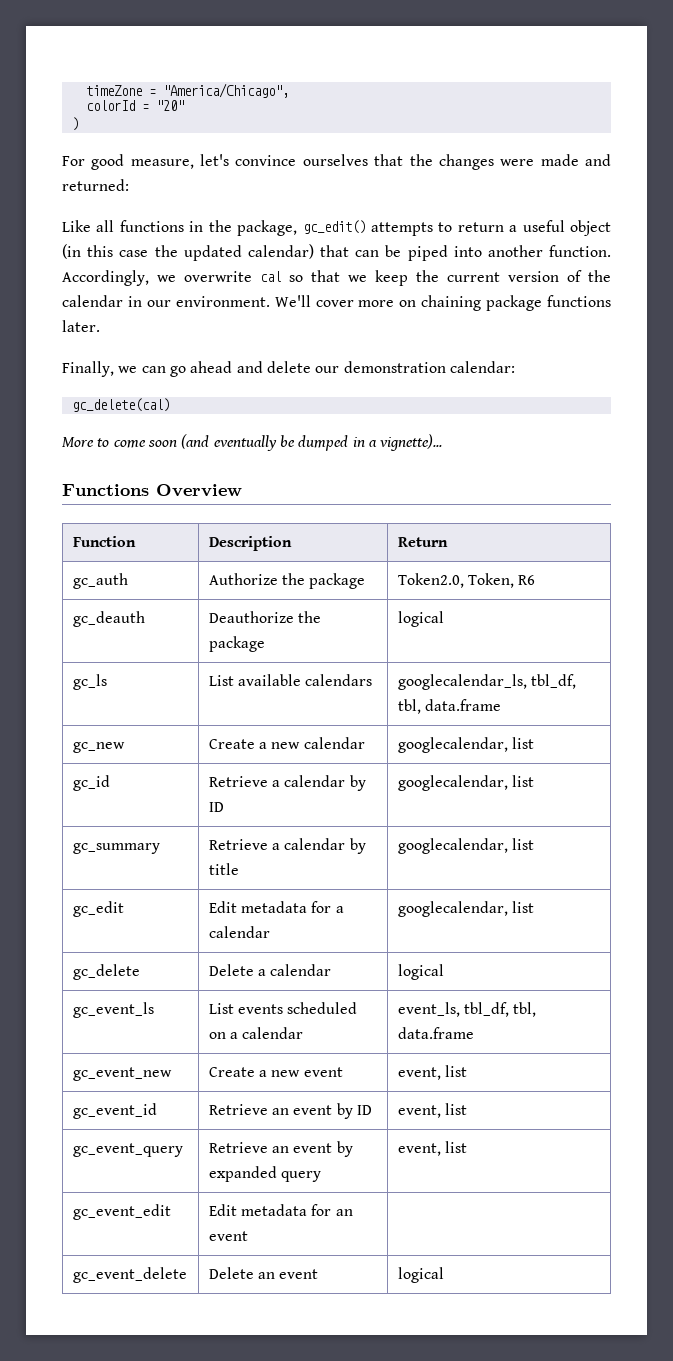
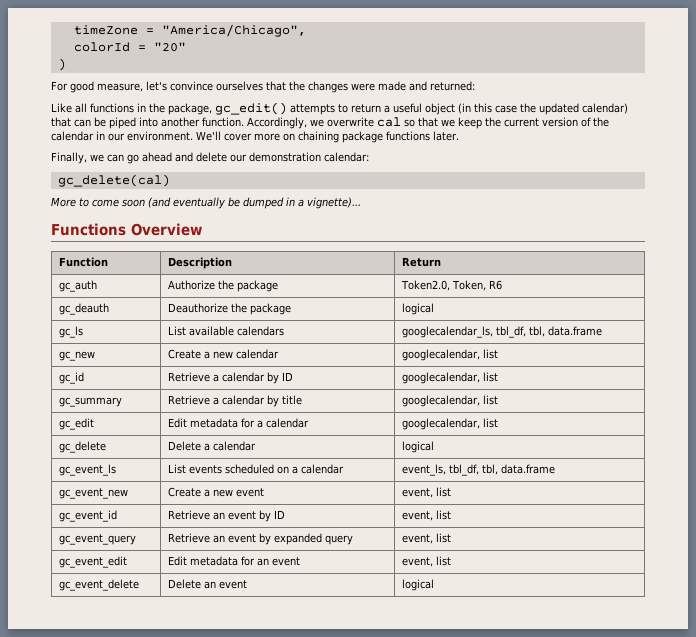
- gc_event_edit | Edit metadata for an event |
+ gc_event_edit | Edit metadata for an event | event, list

